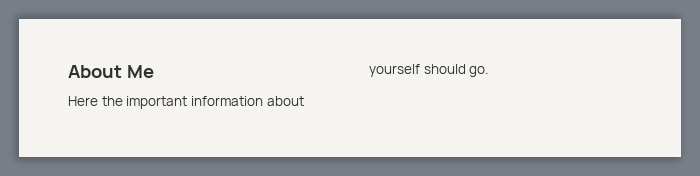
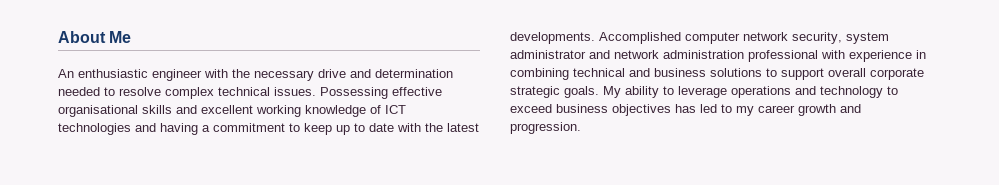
- Here the important information about yourself should go.
+ An enthusiastic engineer with the necessary drive and determination needed to resolve complex technical issues. Possessing effective organisational skills and excellent working knowledge of ICT technologies and having a commitment to keep up to date with the latest developments. Accomplished computer network security, system administrator and network administration professional with experience in combining technical and business solutions to support overall corporate strategic goals. My ability to leverage operations and technology to exceed business objectives has led to my career growth and progression.

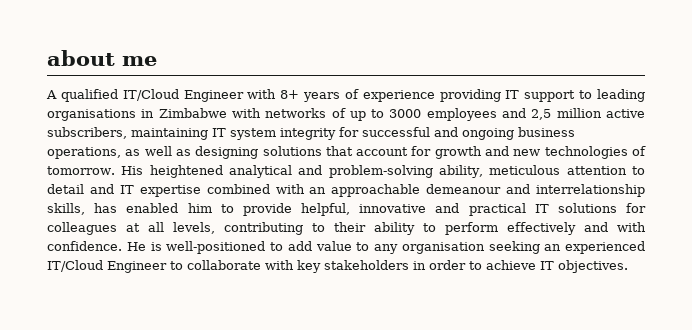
- About Me
- An enthusiastic engineer with the necessary drive and determination needed to resolve complex technical issues. Possessing effective organisational skills and excellent working knowledge of ICT technologies and having a commitment to keep up to date with the latest developments. Accomplished computer network security, system administrator and network administration professional with experience in combining technical and business solutions to support overall corporate strategic goals. My ability to leverage operations and technology to exceed business objectives has led to my career growth and progression.
+ about me
+ A qualified IT/Cloud Engineer with 8+ years of experience providing IT support to leading organisations in Zimbabwe with networks of up to 3000 employees and 2,5 million active subscribers, maintaining IT system integrity for successful and ongoing business operations, as well as designing solutions that account for growth and new technologies of tomorrow. His heightened analytical and problem-solving ability, meticulous attention to detail and IT expertise combined with an approachable demeanour and interrelationship skills, has enabled him to provide helpful, innovative and practical IT solutions for colleagues at all levels, contributing to their ability to perform effectively and with confidence. He is well-positioned to add value to any organisation seeking an experienced IT/Cloud Engineer to collaborate with key stakeholders in order to achieve IT objectives.

